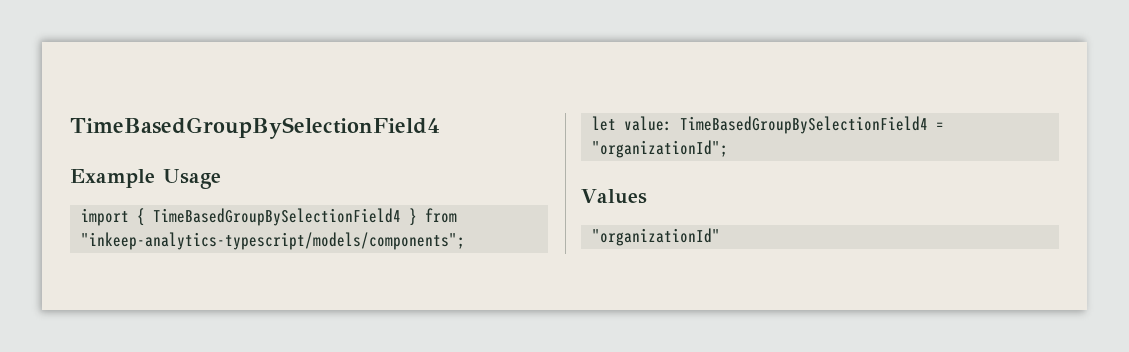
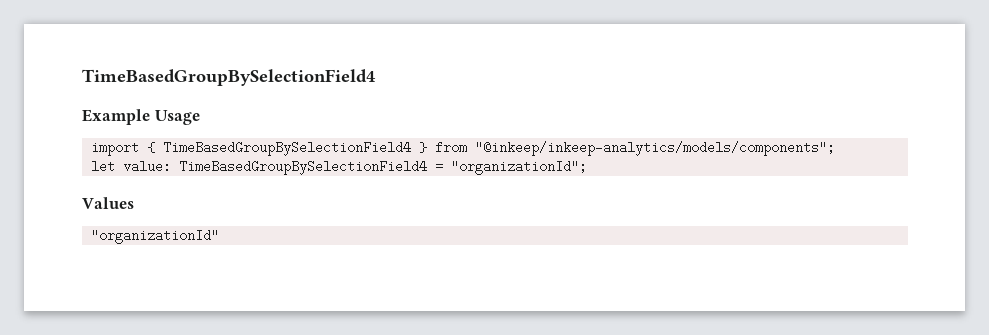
- import { TimeBasedGroupBySelectionField4 } from "inkeep-analytics-typescript/models/components";
+ import { TimeBasedGroupBySelectionField4 } from "@inkeep/inkeep-analytics/models/components";

